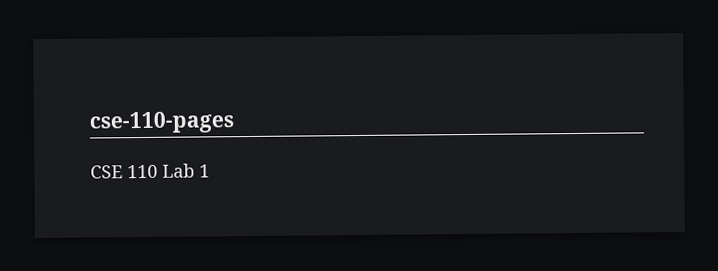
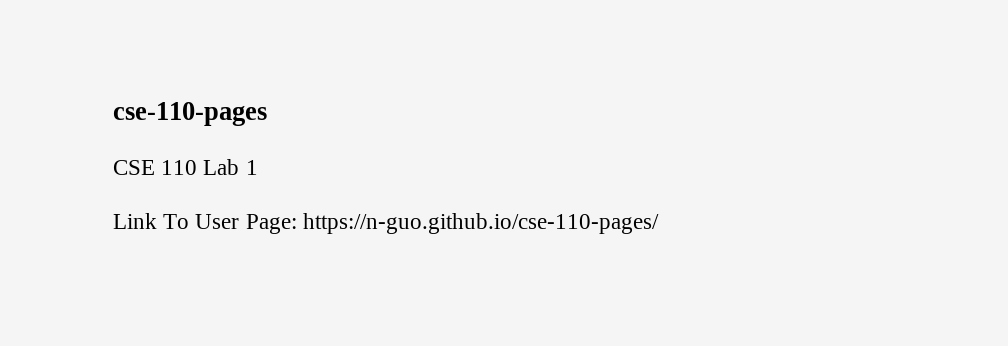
+ Link To User Page: https://n-guo.github.io/cse-110-pages/

